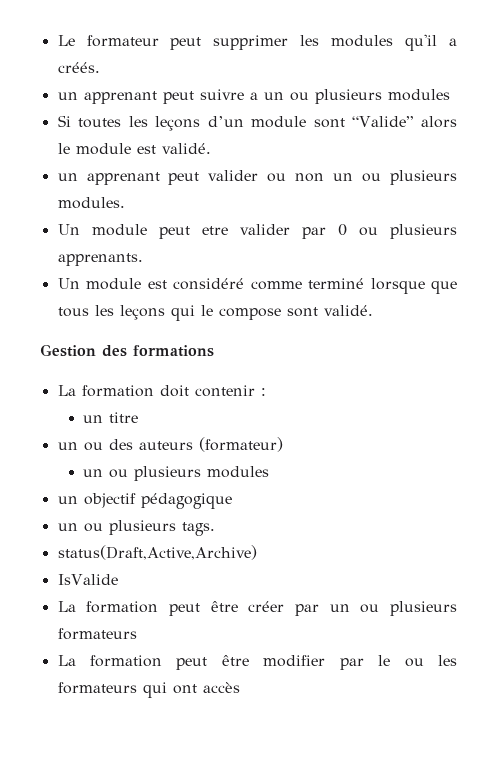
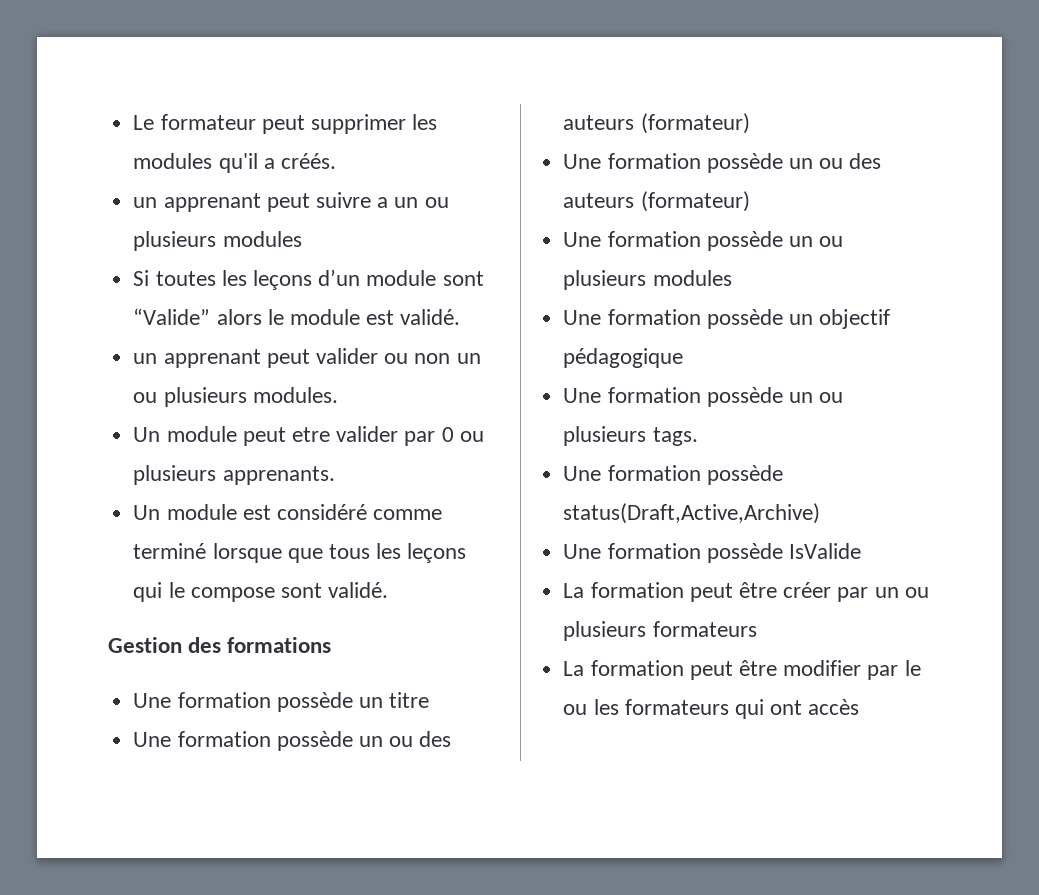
- La formation doit contenir :
- un titre
- un ou des auteurs (formateur)
- un ou plusieurs modules
- un objectif pédagogique
+ Une formation possède un titre
+ Une formation possède un ou des auteurs (formateur)
+ Une formation possède un ou des auteurs (formateur)
+ Une formation possède un ou plusieurs modules
+ Une formation possède un objectif pédagogique
- un ou plusieurs tags.
+ Une formation possède un ou plusieurs tags.
- status(Draft,Active,Archive)
- IsValide
+ Une formation possède status(Draft,Active,Archive)
+ Une formation possède IsValide

